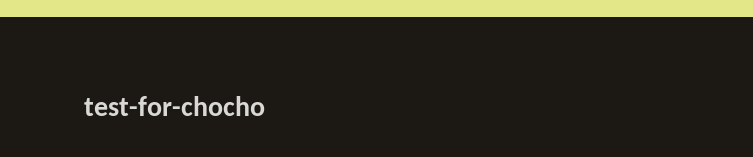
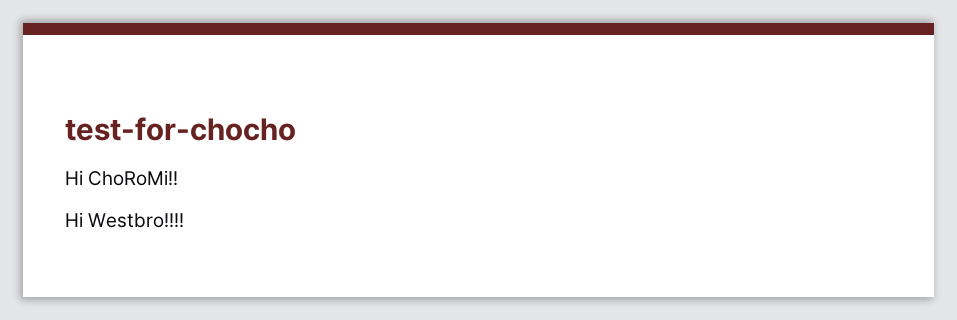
+ Hi ChoRoMi!!
+ Hi Westbro!!!!

